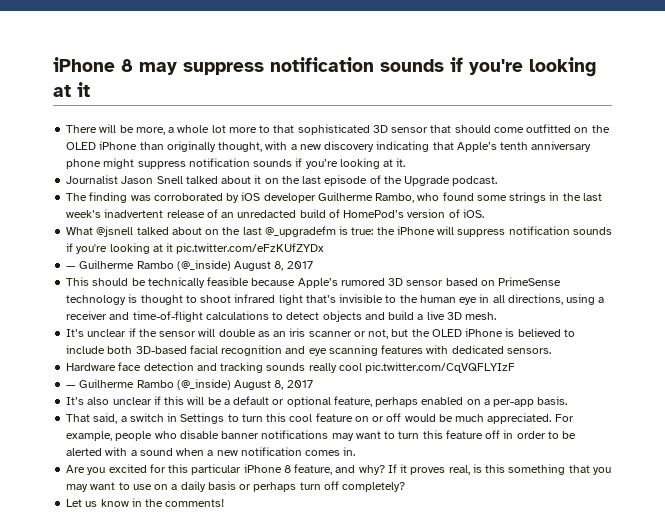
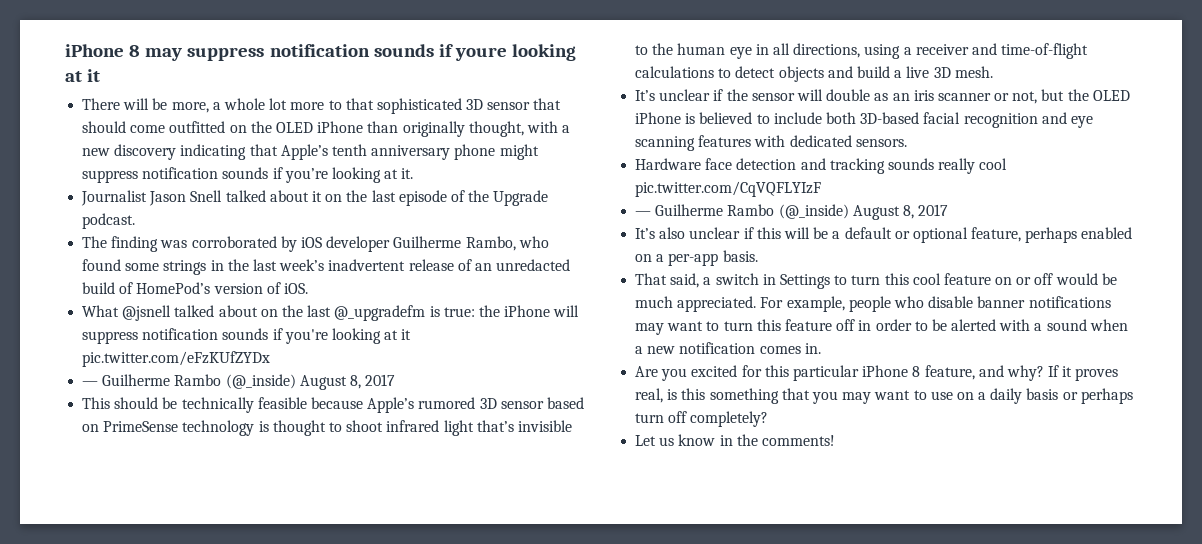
- iPhone 8 may suppress notification sounds if you're looking at it
+ iPhone 8 may suppress notification sounds if youre looking at it

